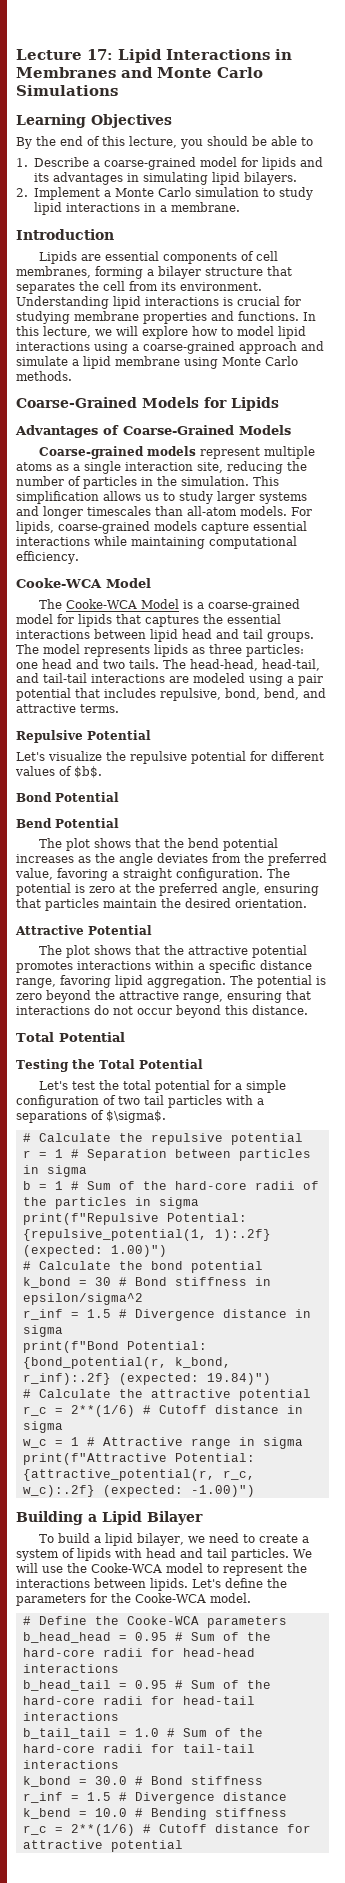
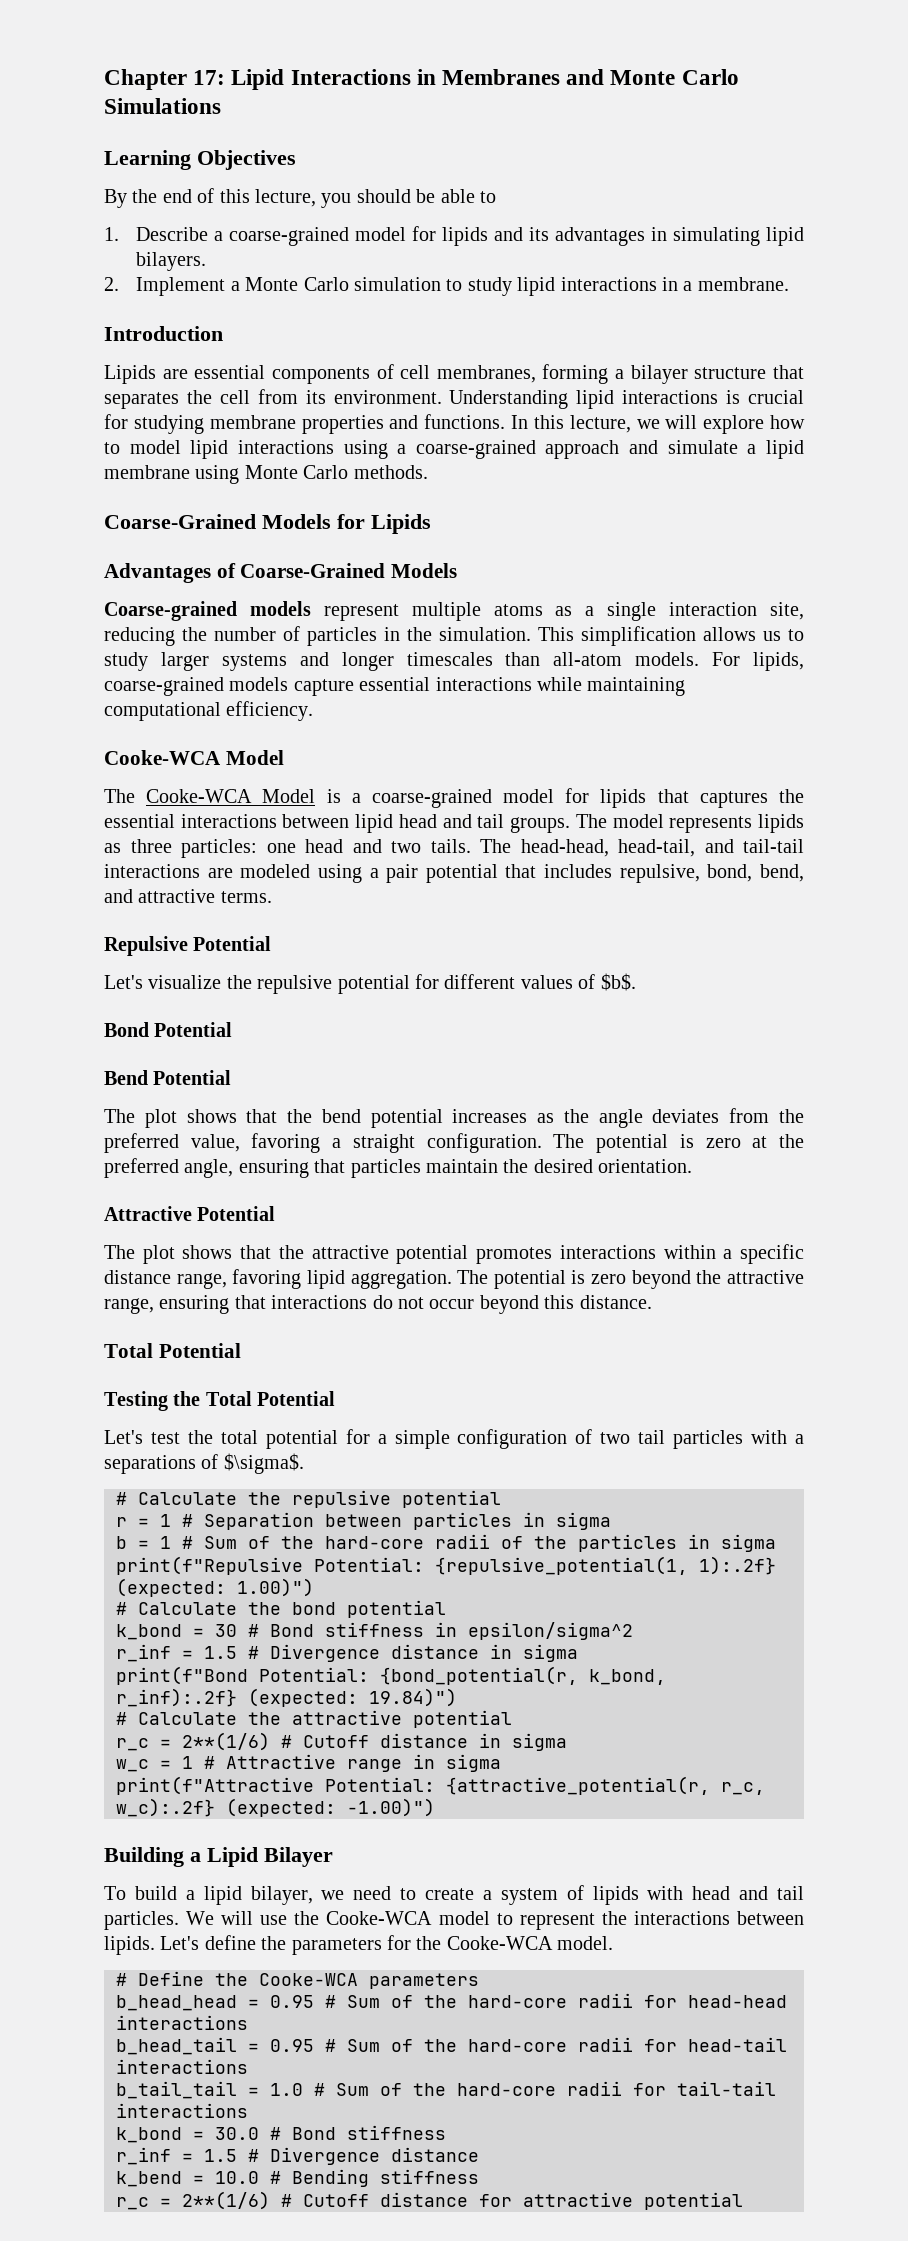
- Lecture 17: Lipid Interactions in Membranes and Monte Carlo Simulations
+ Chapter 17: Lipid Interactions in Membranes and Monte Carlo Simulations

